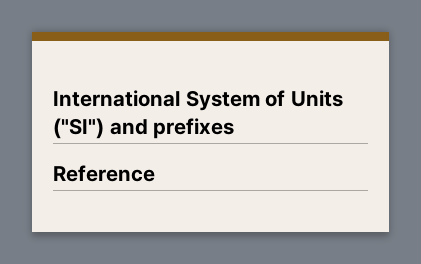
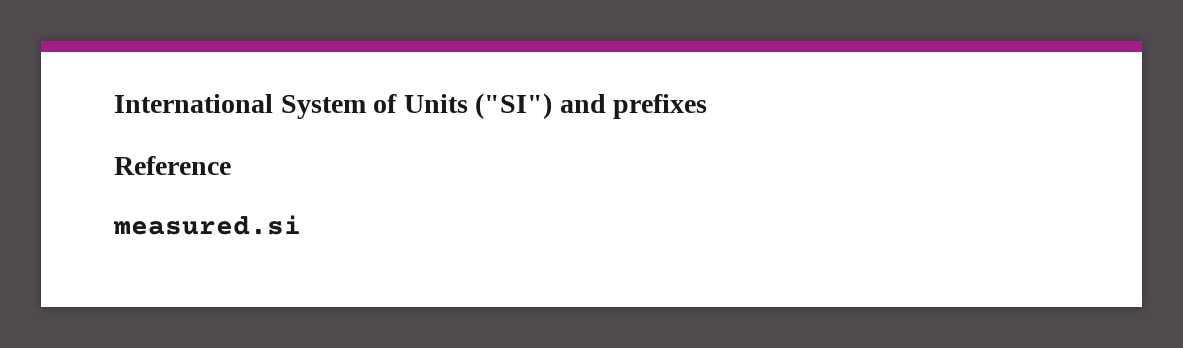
+ measured.si

